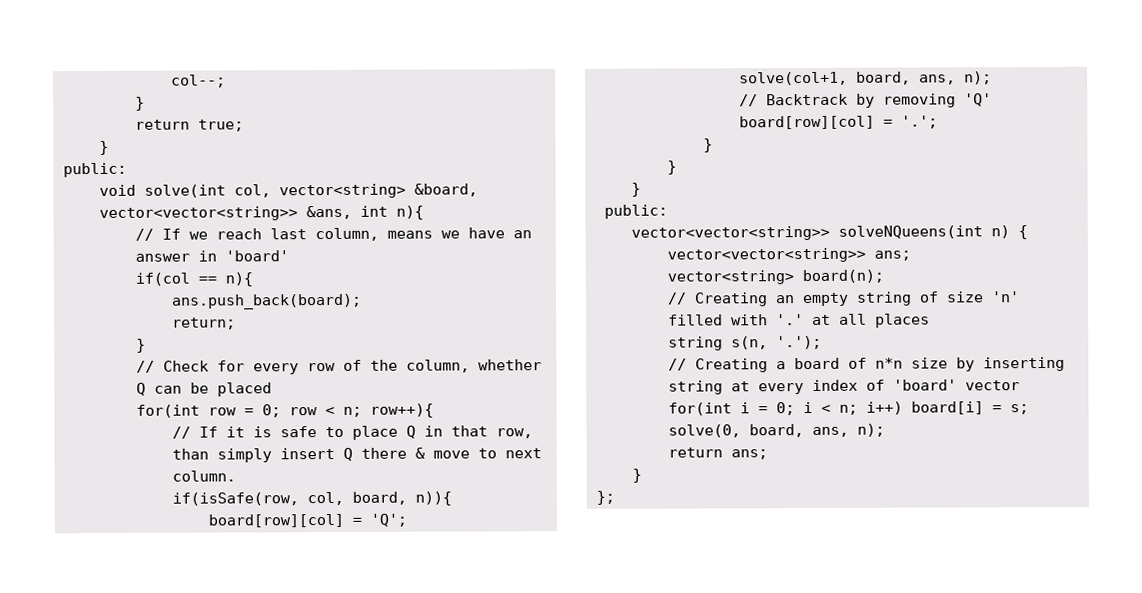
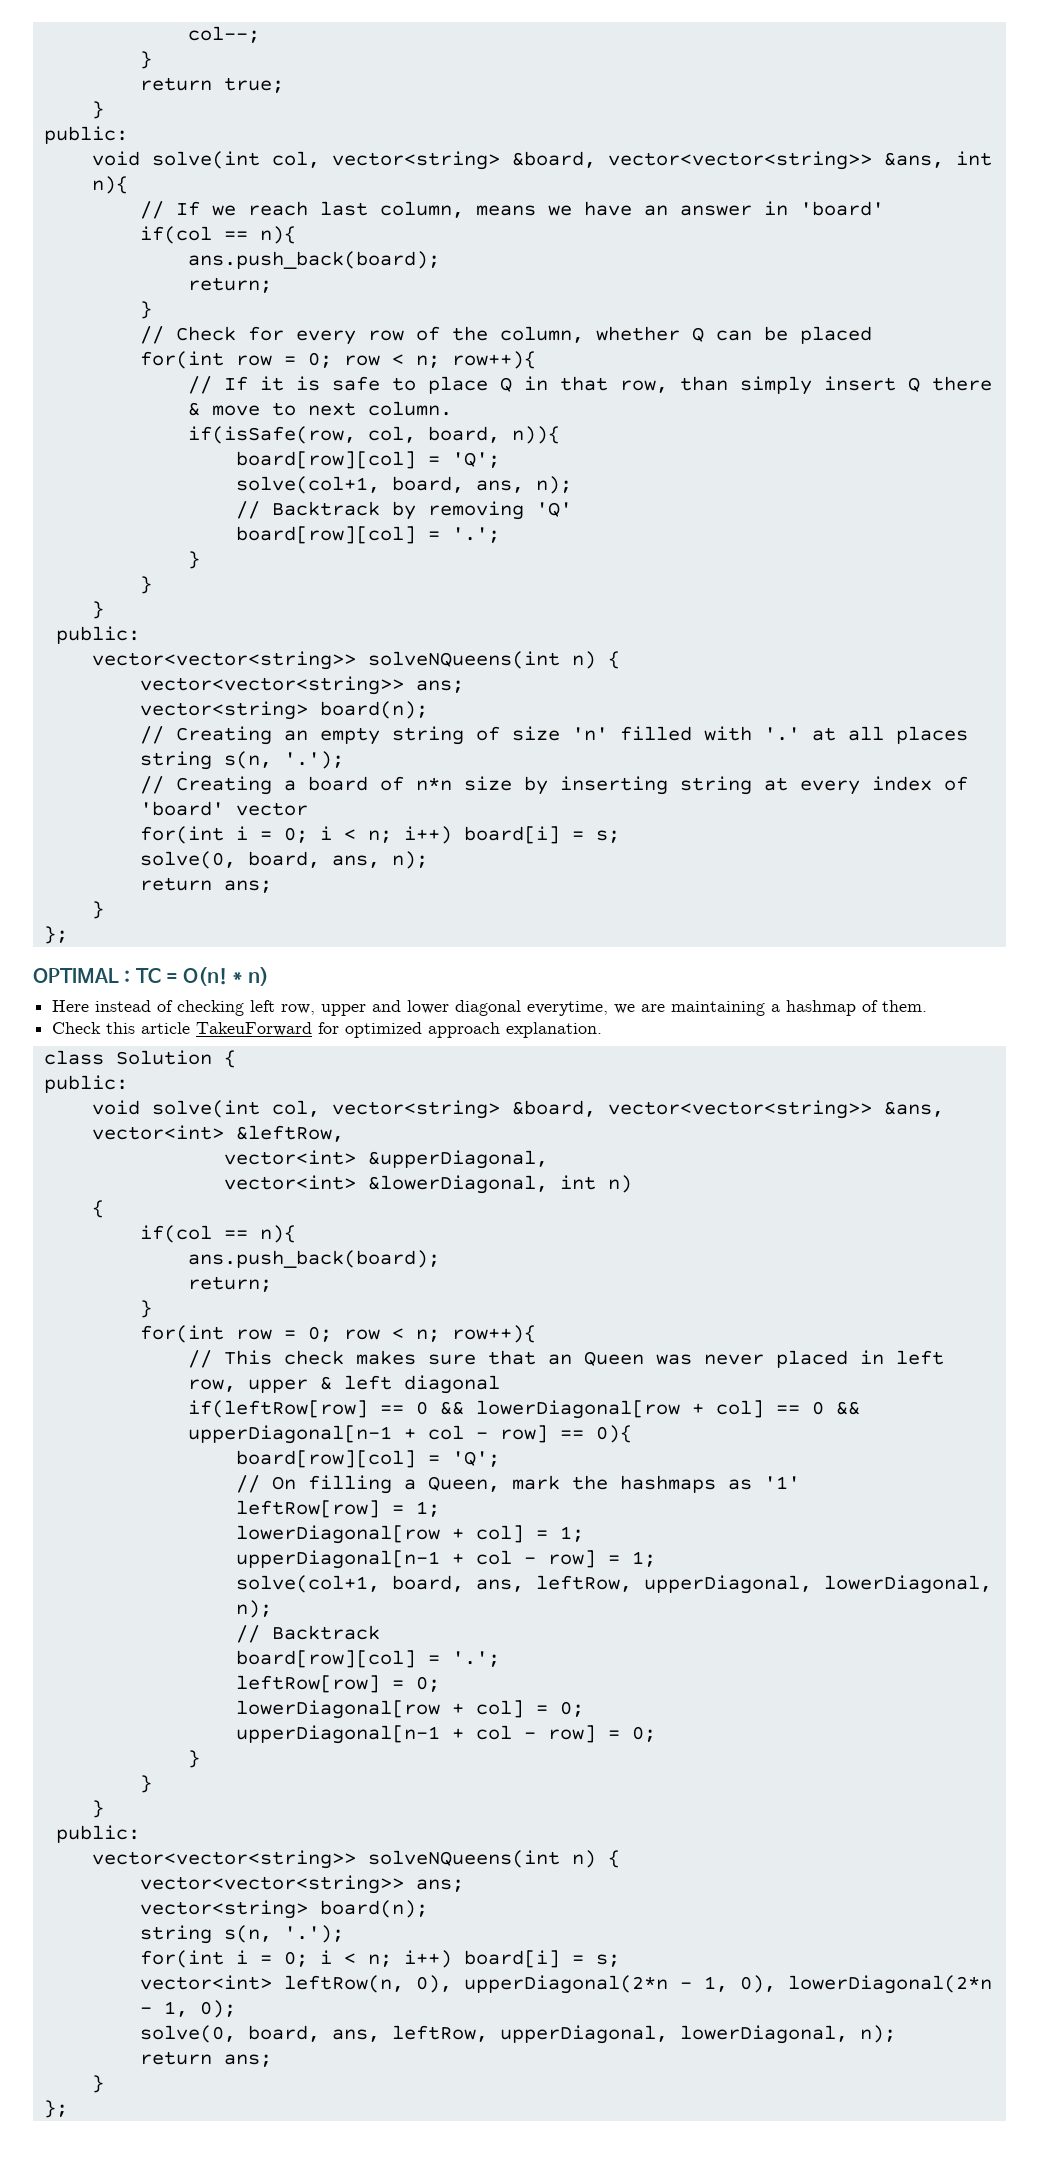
+ OPTIMAL : TC = O(n! * n)
+ Here instead of checking left row, upper and lower diagonal everytime, we are maintaining a hashmap of them.
+ Check this article TakeuForward for optimized approach explanation.
+ class Solution {
+ public:
+ void solve(int col, vector<string> &board, vector<vector<string>> &ans, vector<int> &leftRow,
+ vector<int> &upperDiagonal,
+ vector<int> &lowerDiagonal, int n)
+ {
+ if(col == n){
+ ans.push_back(board);
+ return;
+ }
+ for(int row = 0; row < n; row++){
+ // This check makes sure that an Queen was never placed in left row, upper & left diagonal
+ if(leftRow[row] == 0 && lowerDiagonal[row + col] == 0 && upperDiagonal[n-1 + col - row] == 0){
+ board[row][col] = 'Q';
+ // On filling a Queen, mark the hashmaps as '1'
+ leftRow[row] = 1;
+ lowerDiagonal[row + col] = 1;
+ upperDiagonal[n-1 + col - row] = 1;
+ solve(col+1, board, ans, leftRow, upperDiagonal, lowerDiagonal, n);
+ // Backtrack
+ board[row][col] = '.';
+ leftRow[row] = 0;
+ lowerDiagonal[row + col] = 0;
+ upperDiagonal[n-1 + col - row] = 0;
+ }
+ }
+ }
+ public:
+ vector<vector<string>> solveNQueens(int n) {
+ vector<vector<string>> ans;
+ vector<string> board(n);
+ string s(n, '.');
+ for(int i = 0; i < n; i++) board[i] = s;
+ vector<int> leftRow(n, 0), upperDiagonal(2*n - 1, 0), lowerDiagonal(2*n - 1, 0);
+ solve(0, board, ans, leftRow, upperDiagonal, lowerDiagonal, n);
+ return ans;
+ }
+ };

